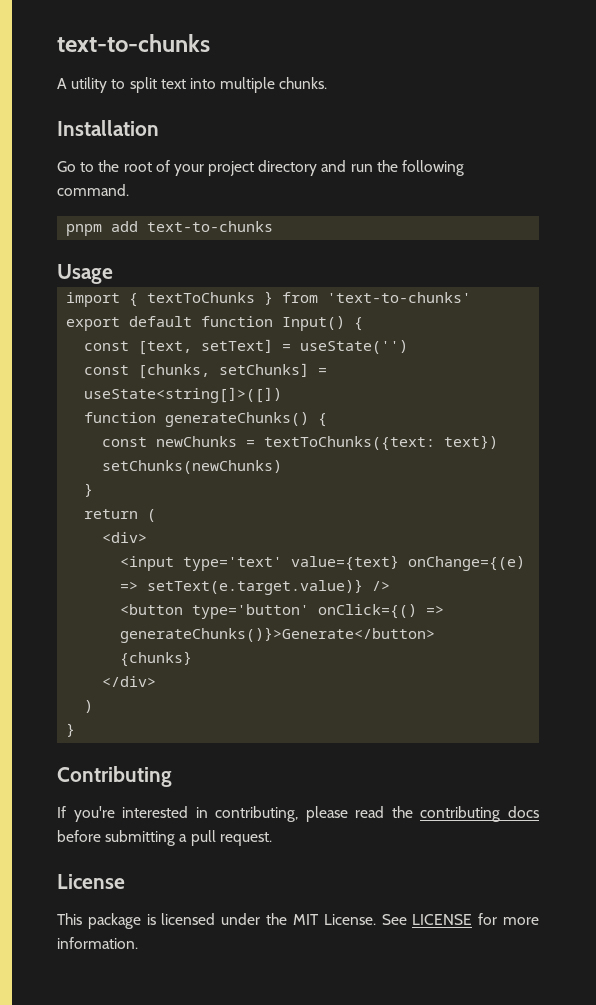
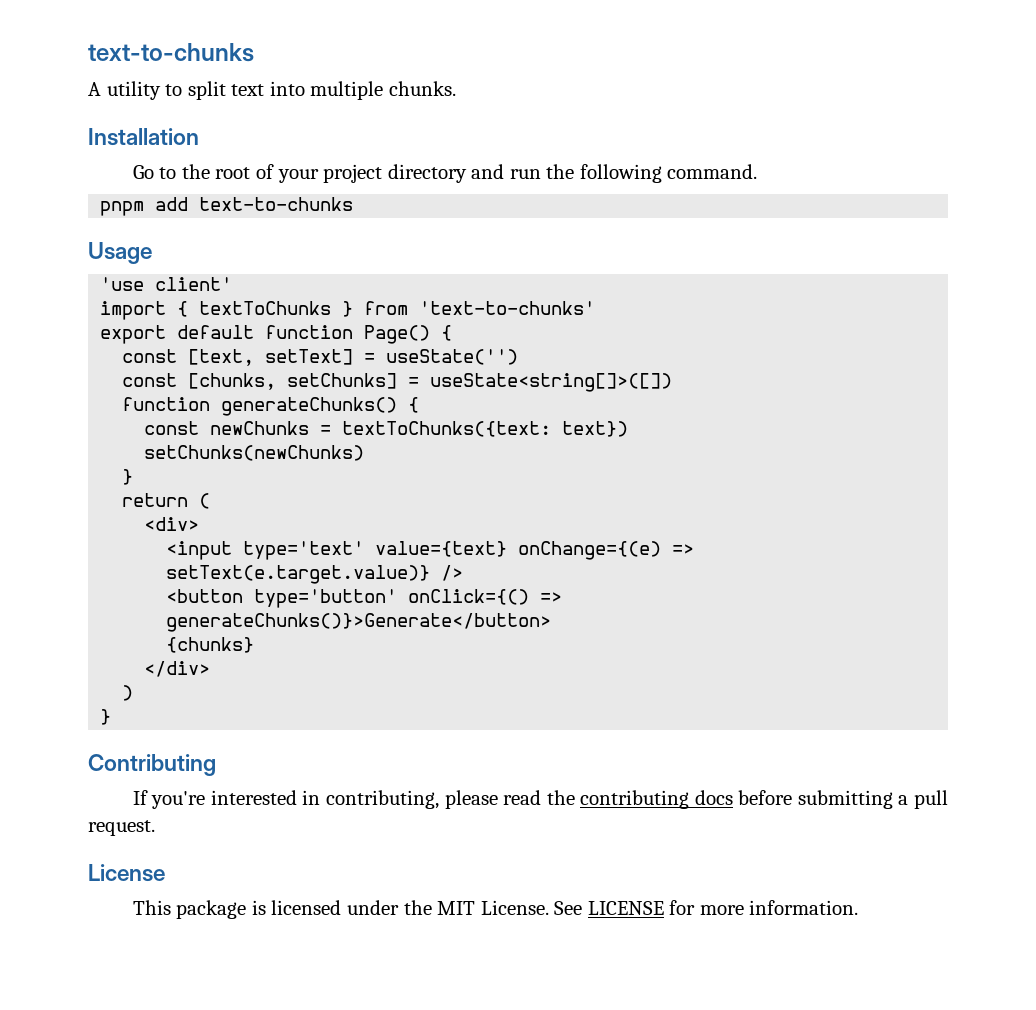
+ 'use client'
- export default function Input() {
+ export default function Page() {

